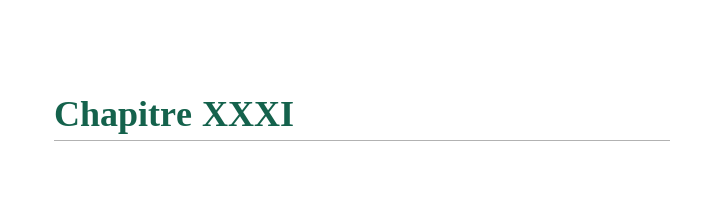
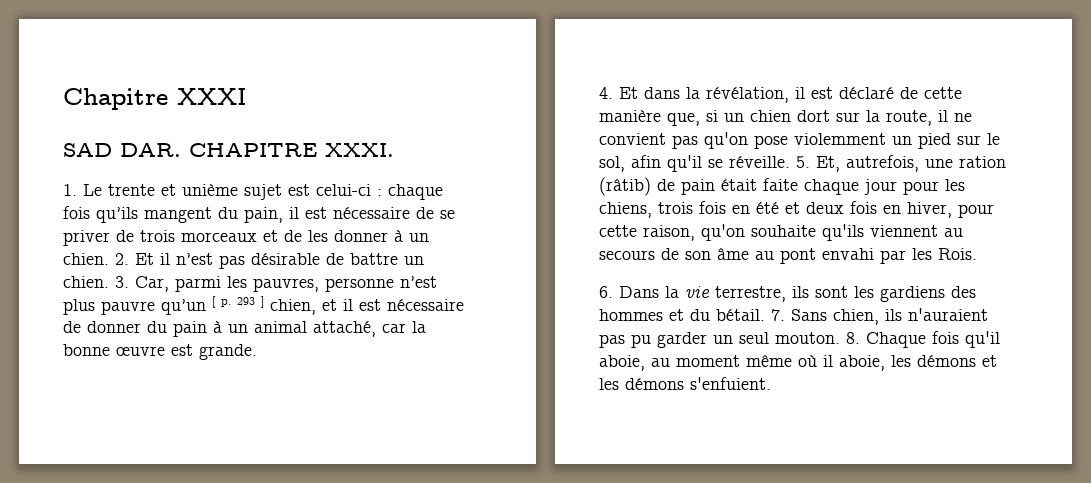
+ SAD DAR. CHAPITRE XXXI.
+ 1. Le trente et unième sujet est celui-ci : chaque fois qu’ils mangent du pain, il est nécessaire de se priver de trois morceaux et de les donner à un chien. 2. Et il n’est pas désirable de battre un chien. 3. Car, parmi les pauvres, personne n’est plus pauvre qu’un [ p. 293 ] chien, et il est nécessaire de donner du pain à un animal attaché, car la bonne œuvre est grande.
+ 4. Et dans la révélation, il est déclaré de cette manière que, si un chien dort sur la route, il ne convient pas qu'on pose violemment un pied sur le sol, afin qu'il se réveille. 5. Et, autrefois, une ration (râtib) de pain était faite chaque jour pour les chiens, trois fois en été et deux fois en hiver, pour cette raison, qu'on souhaite qu'ils viennent au secours de son âme au pont envahi par les Rois.
+ 6. Dans la vie terrestre, ils sont les gardiens des hommes et du bétail. 7. Sans chien, ils n'auraient pas pu garder un seul mouton. 8. Chaque fois qu'il aboie, au moment même où il aboie, les démons et les démons s'enfuient.

